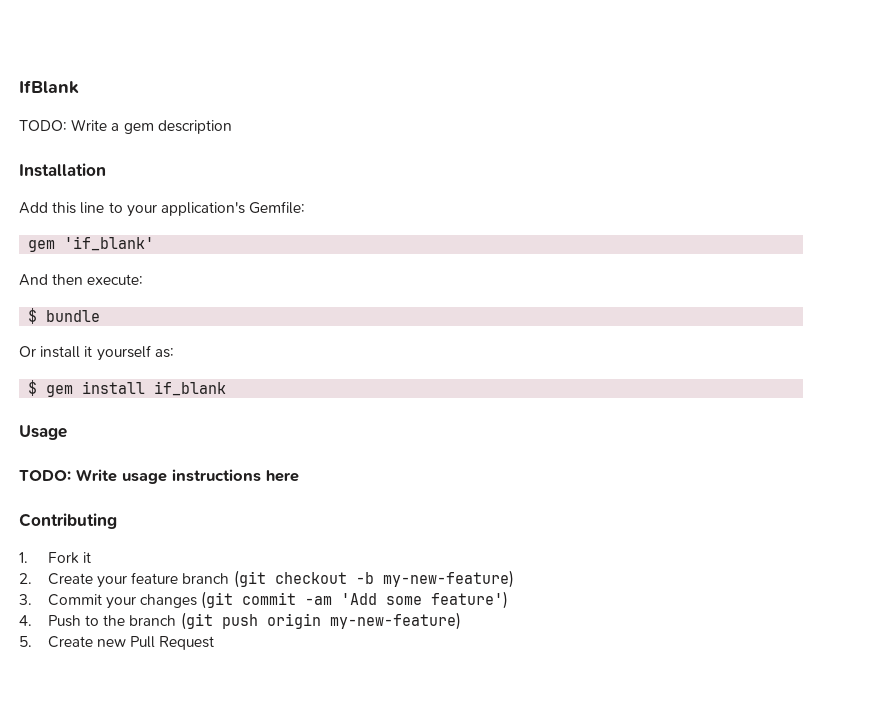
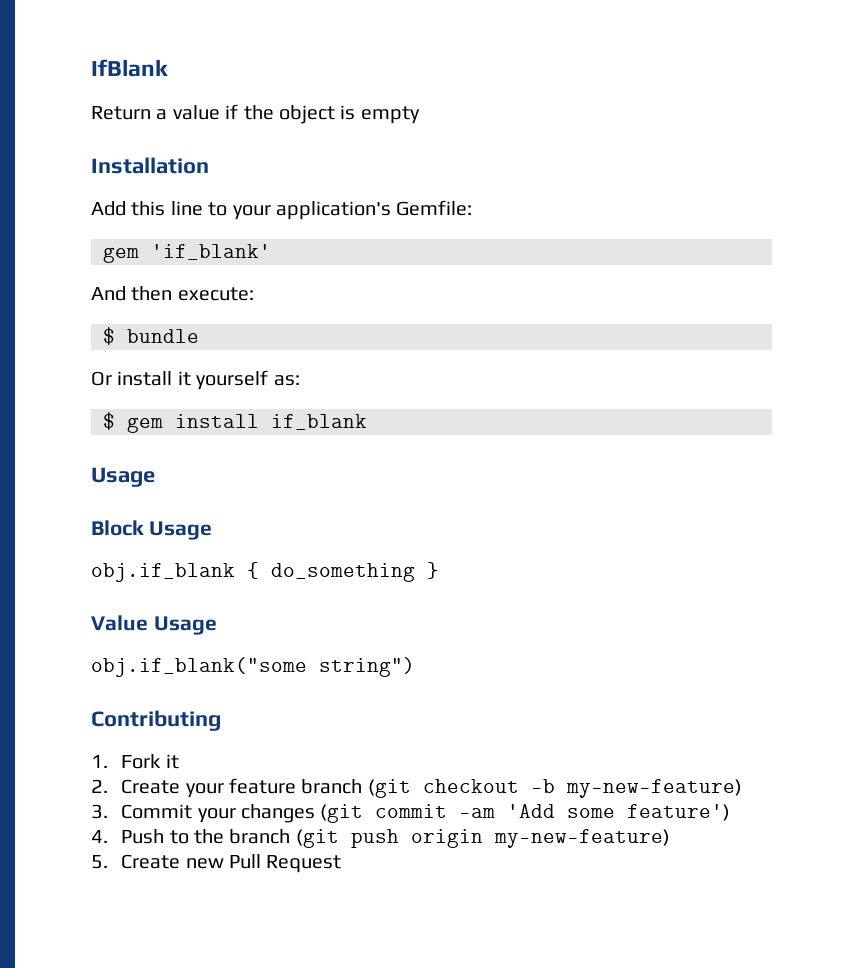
- TODO: Write a gem description
+ Return a value if the object is empty
- TODO: Write usage instructions here
+ Block Usage
+ obj.if_blank { do_something }
+ Value Usage
+ obj.if_blank("some string")

